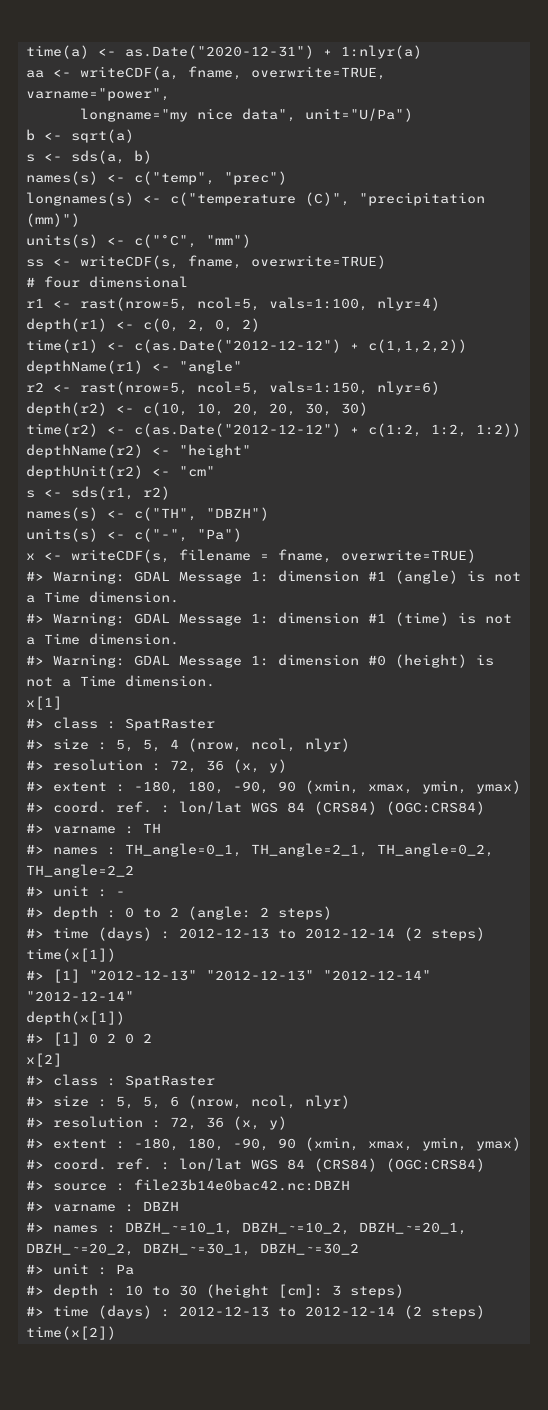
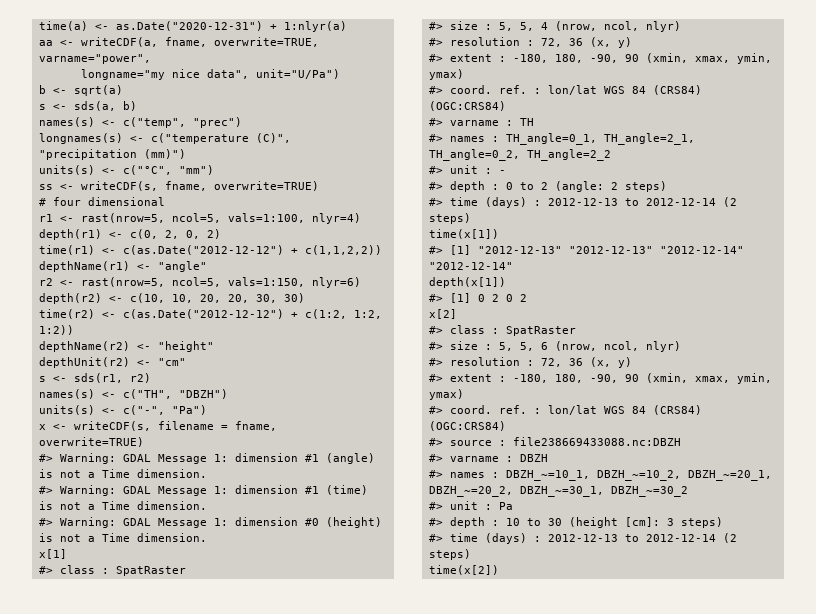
- #> source : file23b14e0bac42.nc:DBZH
+ #> source : file238669433088.nc:DBZH

